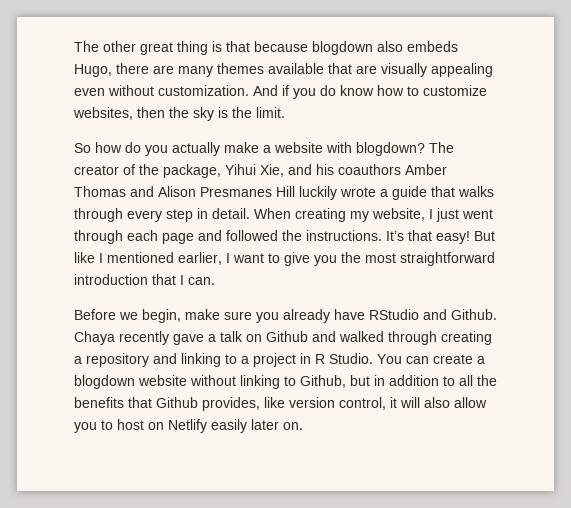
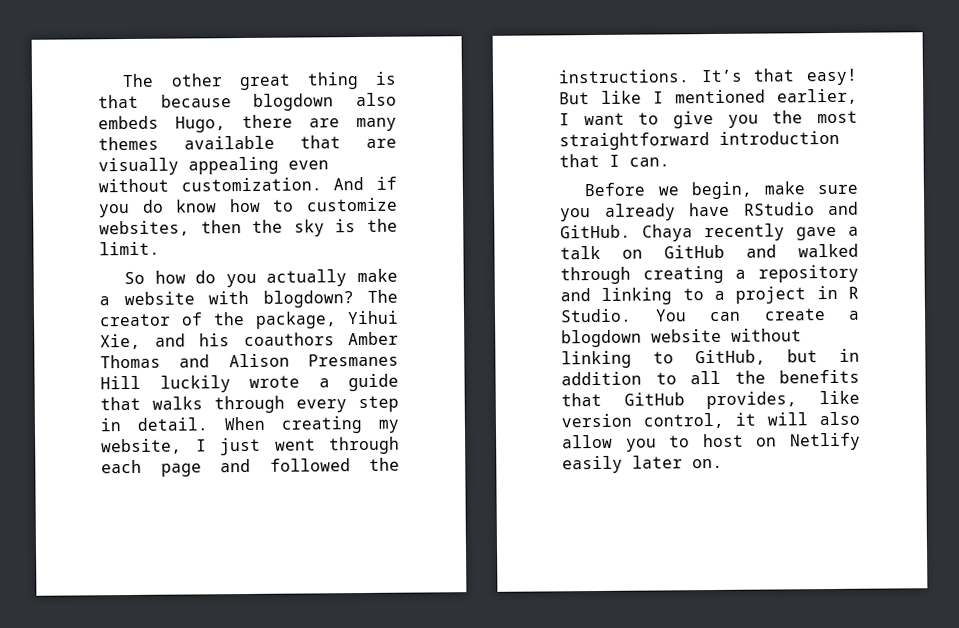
- Before we begin, make sure you already have RStudio and Github.
+ Before we begin, make sure you already have RStudio and GitHub.
- Chaya recently gave a talk on Github and walked through creating a repository and linking to a project in R Studio.
+ Chaya recently gave a talk on GitHub and walked through creating a repository and linking to a project in R Studio.
- You can create a blogdown website without linking to Github, but in addition to all the benefits that Github provides, like version control, it will also allow you to host on Netlify easily later on.
+ You can create a blogdown website without linking to GitHub, but in addition to all the benefits that GitHub provides, like version control, it will also allow you to host on Netlify easily later on.

